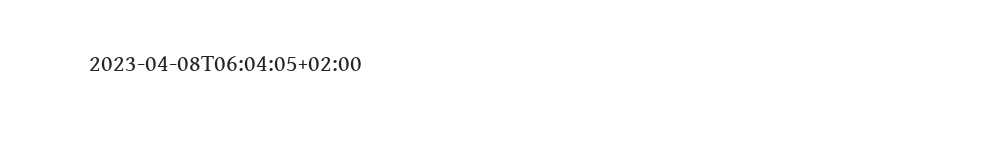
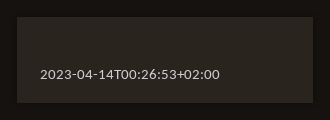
- 2023-04-08T06:04:05+02:00
+ 2023-04-14T00:26:53+02:00

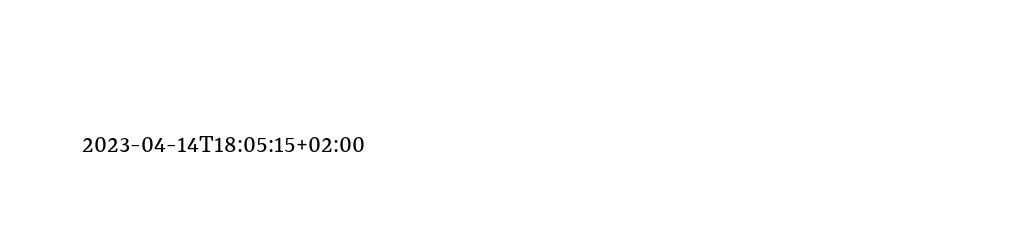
- 2023-04-14T00:26:53+02:00
+ 2023-04-14T18:05:15+02:00

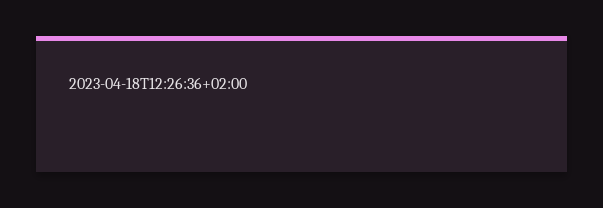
- 2023-04-14T18:05:15+02:00
+ 2023-04-18T12:26:36+02:00

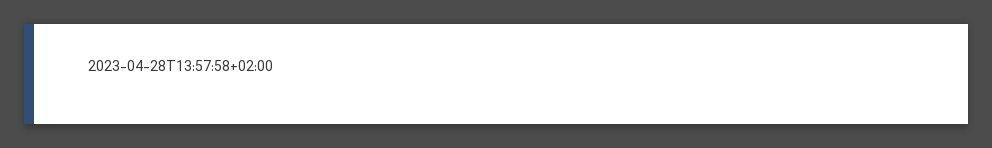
- 2023-04-18T12:26:36+02:00
+ 2023-04-28T13:57:58+02:00

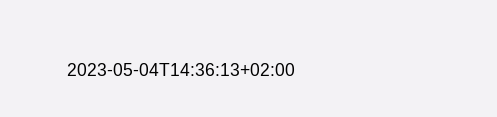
- 2023-04-28T13:57:58+02:00
+ 2023-05-04T14:36:13+02:00

